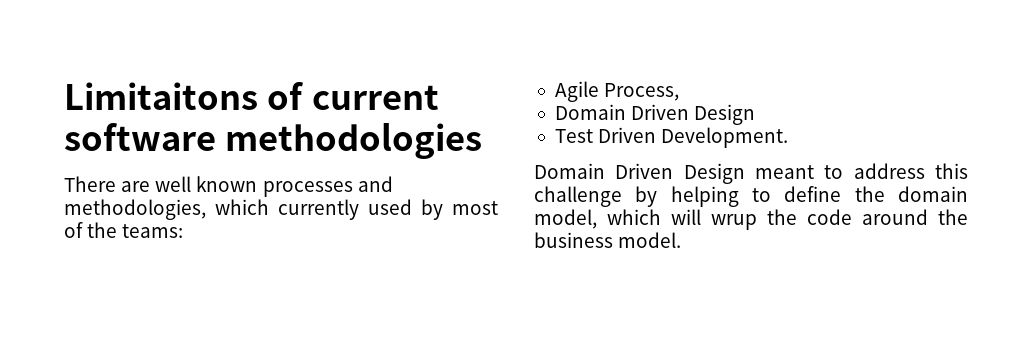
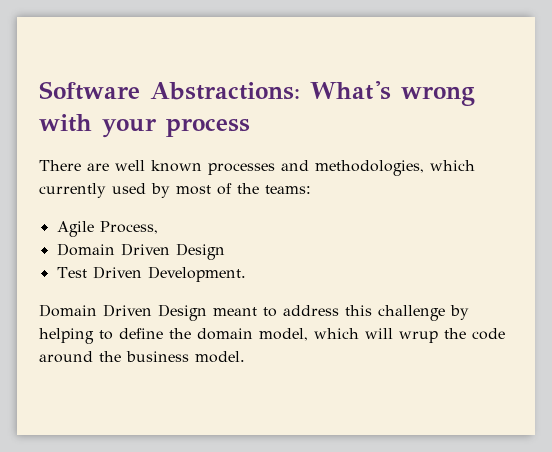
- Limitaitons of current software methodologies
+ Software Abstractions: What's wrong with your process

